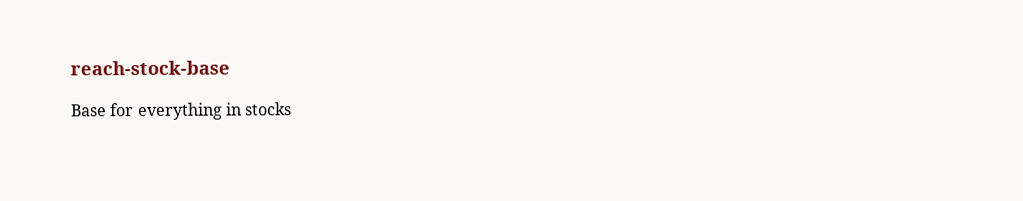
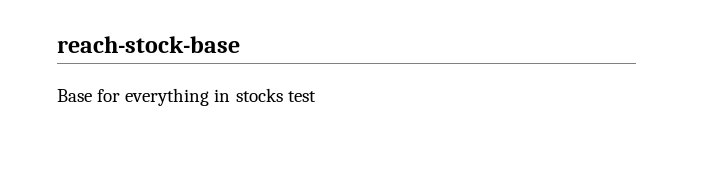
- Base for everything in stocks
+ Base for everything in stocks test

